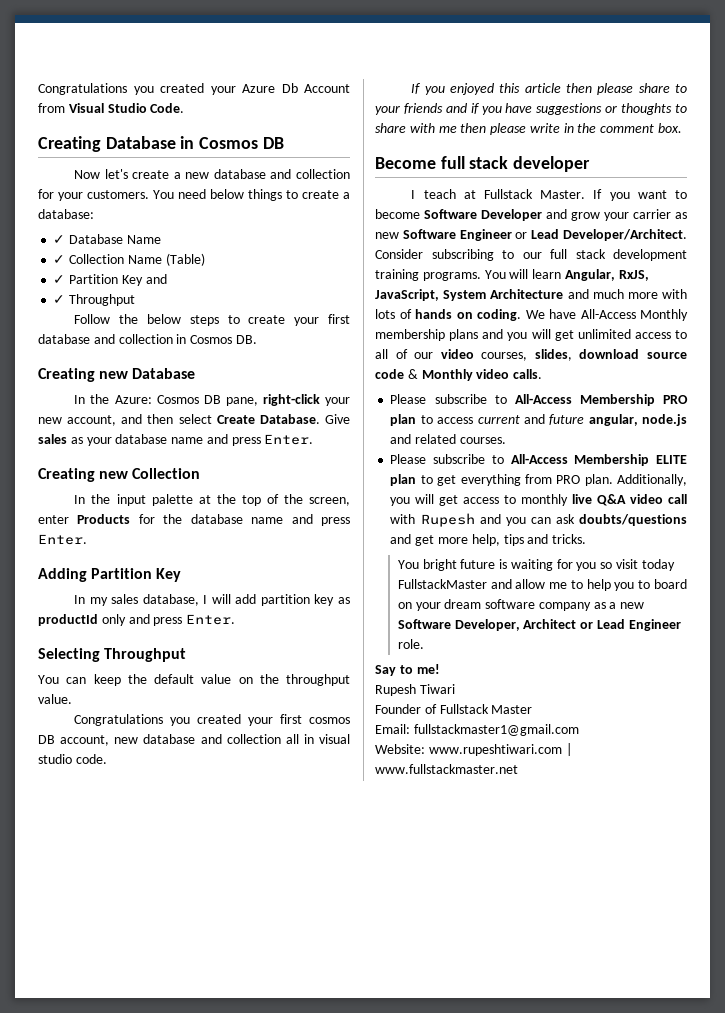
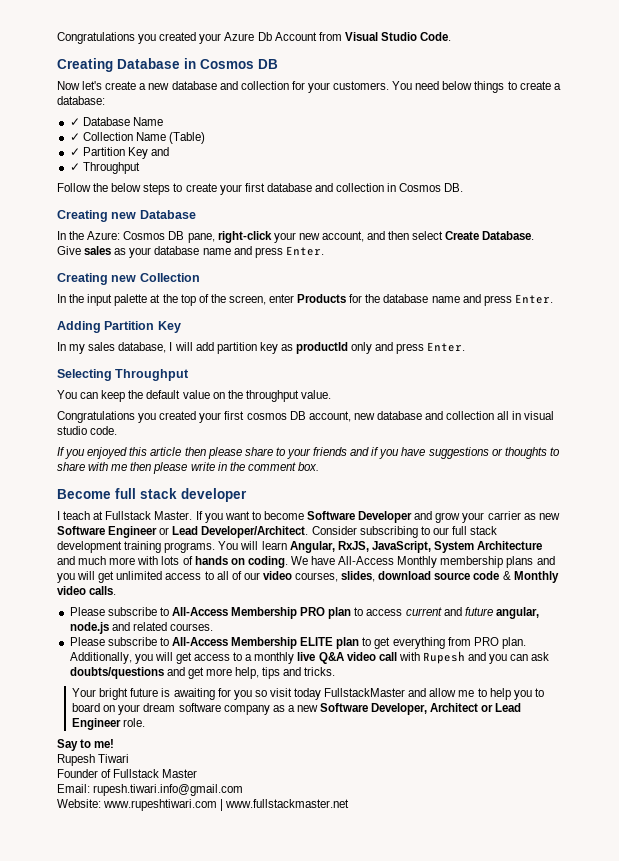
- Additionally, you will get access to monthly live Q&A video call with Rupesh and you can ask doubts/questions and get more help, tips and tricks.
+ Additionally, you will get access to a monthly live Q&A video call with Rupesh and you can ask doubts/questions and get more help, tips and tricks.
- You bright future is waiting for you so visit today FullstackMaster and allow me to help you to board on your dream software company as a new Software Developer, Architect or Lead Engineer role.
+ Your bright future is awaiting for you so visit today FullstackMaster and allow me to help you to board on your dream software company as a new Software Developer, Architect or Lead Engineer role.
- Email: fullstackmaster1@gmail.com
+ Email: rupesh.tiwari.info@gmail.com

